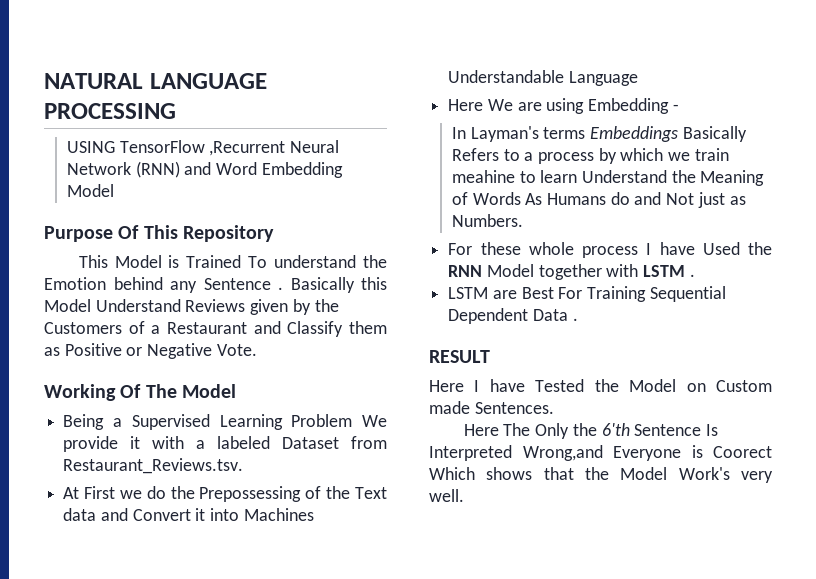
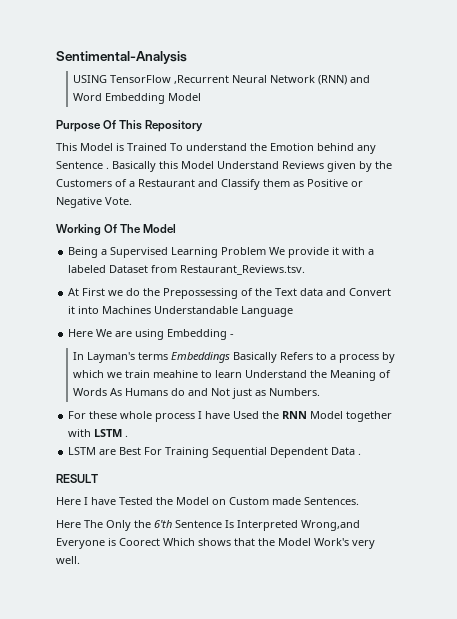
- NATURAL LANGUAGE PROCESSING
+ Sentimental-Analysis

